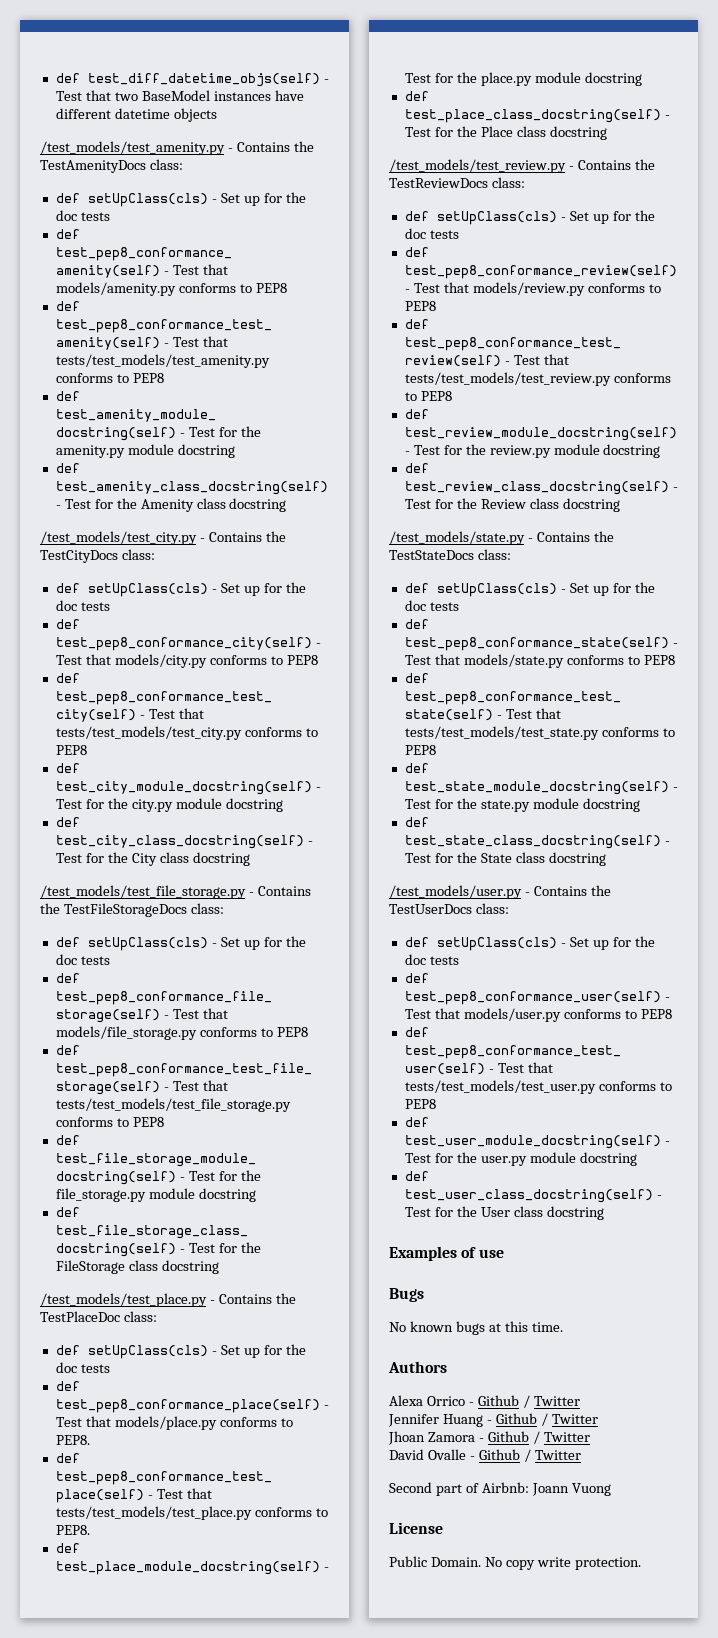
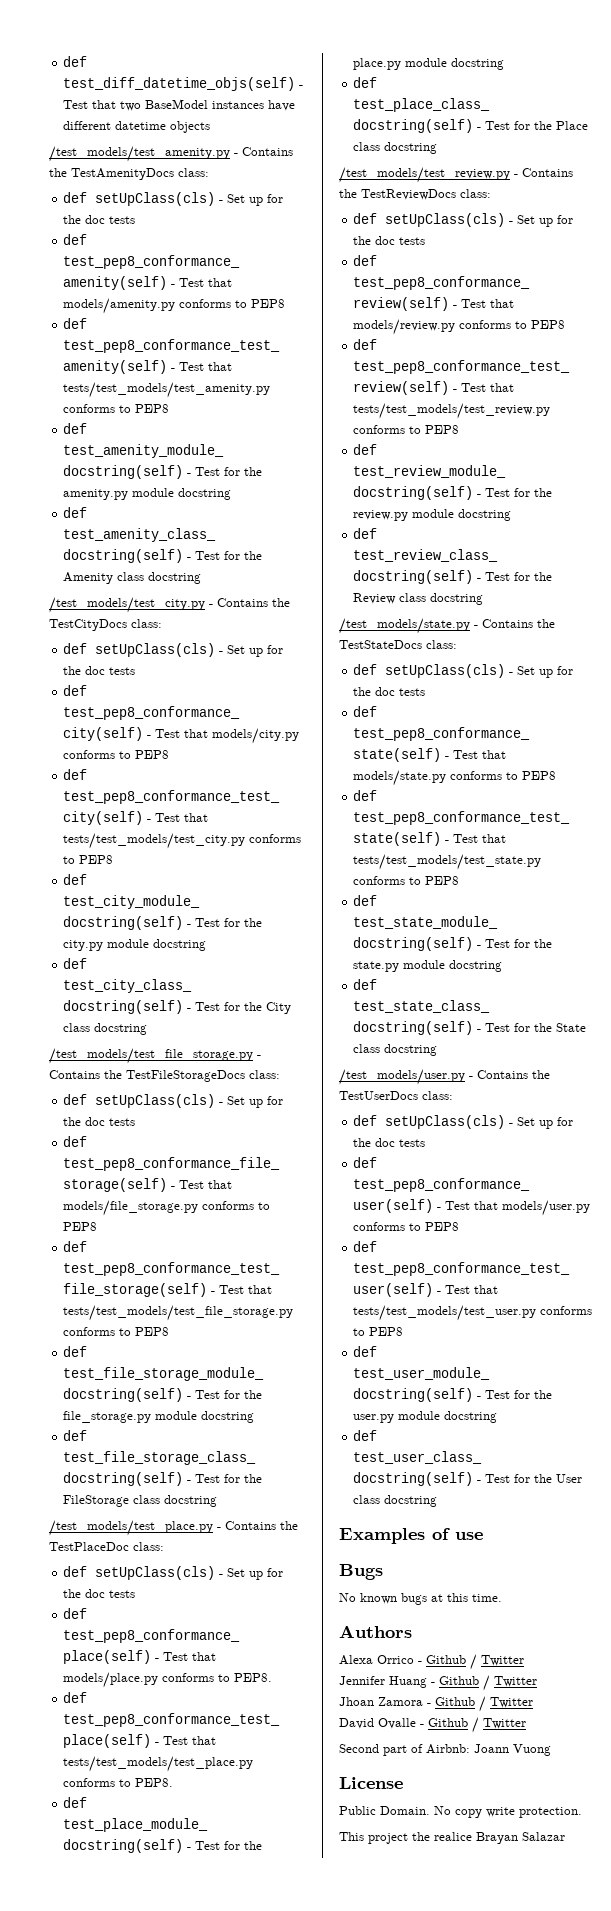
+ This project the realice Brayan Salazar

